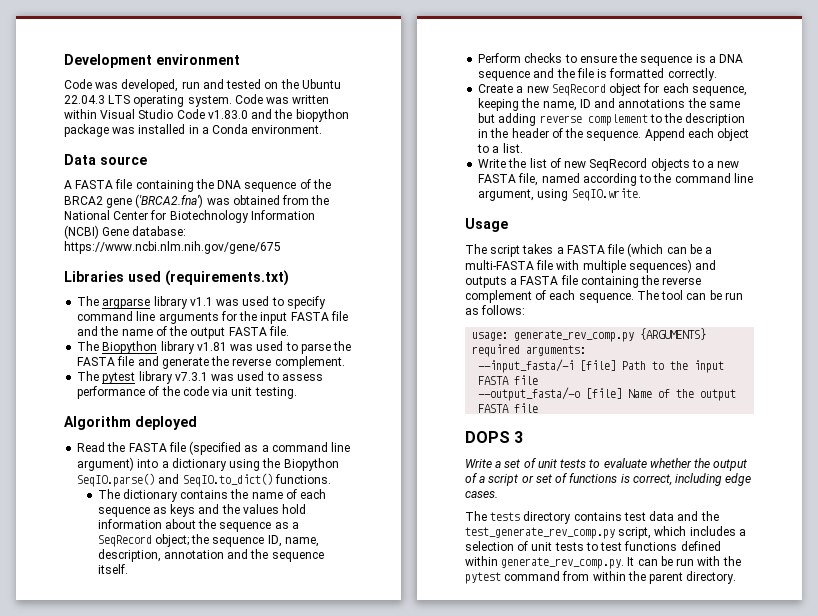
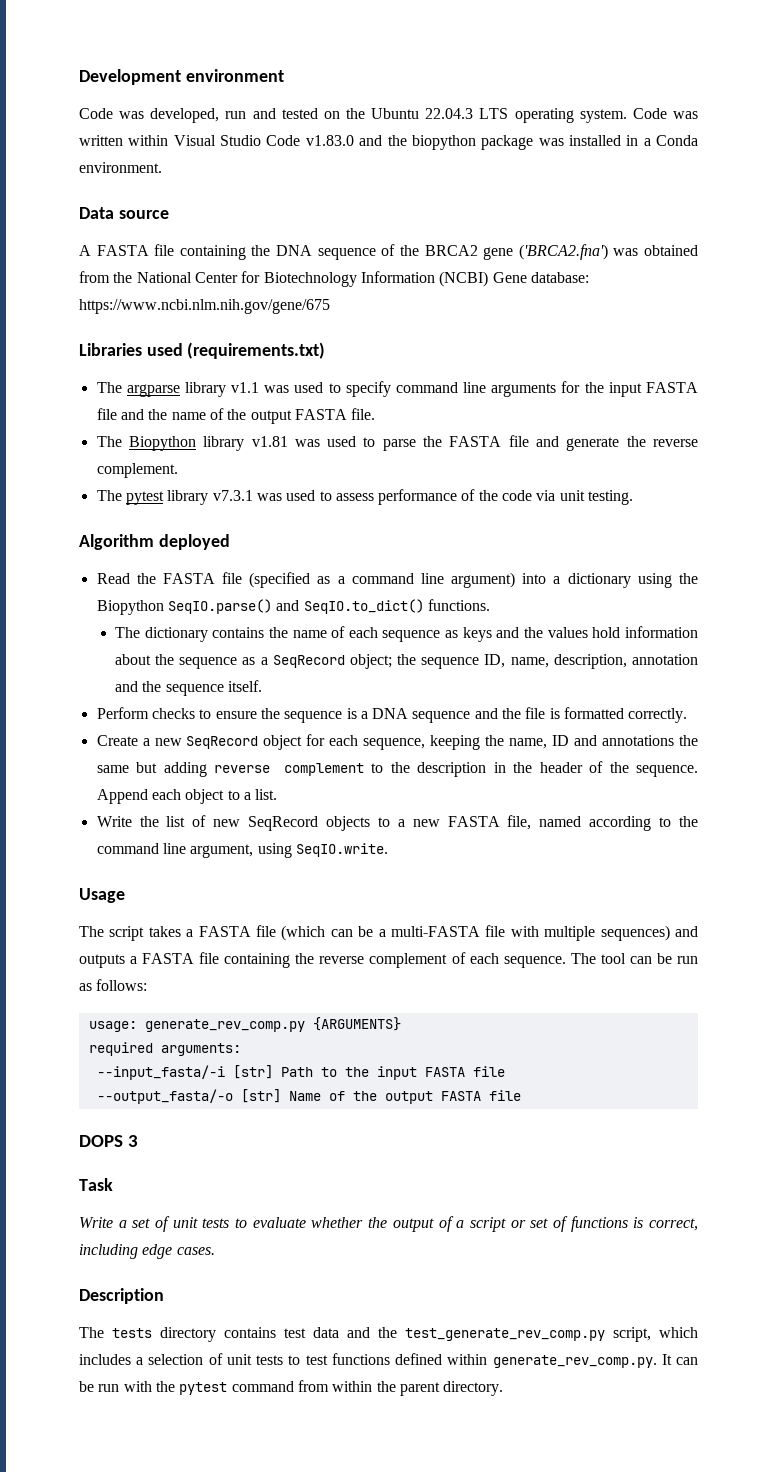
- --input_fasta/-i [file] Path to the input FASTA file
+ --input_fasta/-i [str] Path to the input FASTA file
- --output_fasta/-o [file] Name of the output FASTA file
+ --output_fasta/-o [str] Name of the output FASTA file
+ Task
+ Description

